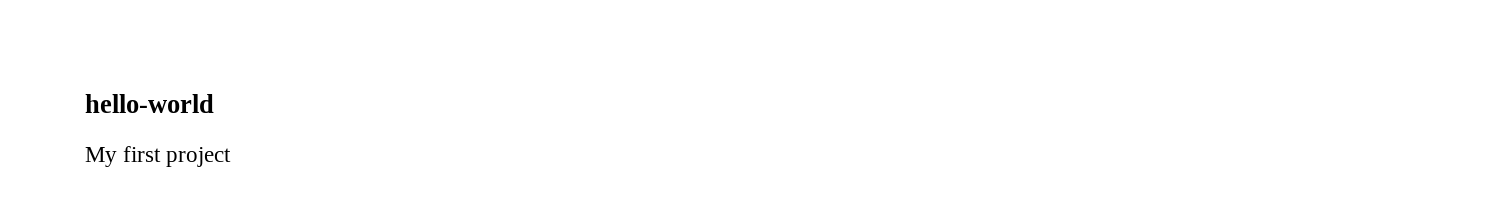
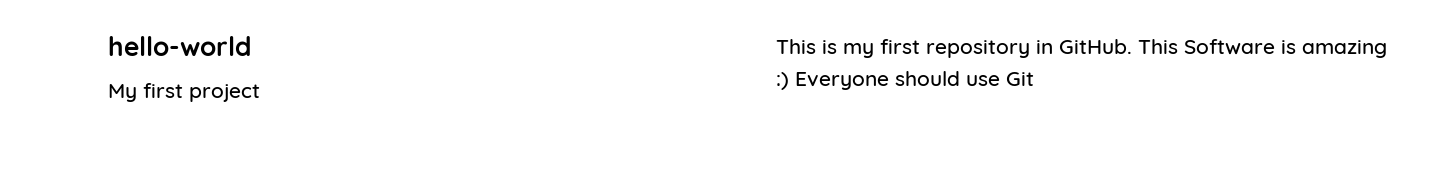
+ This is my first repository in GitHub. This Software is amazing :) Everyone should use Git

